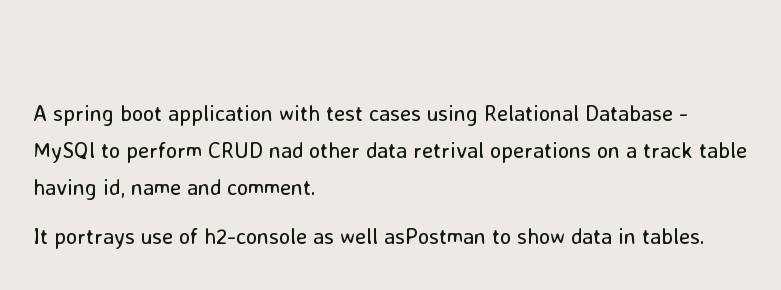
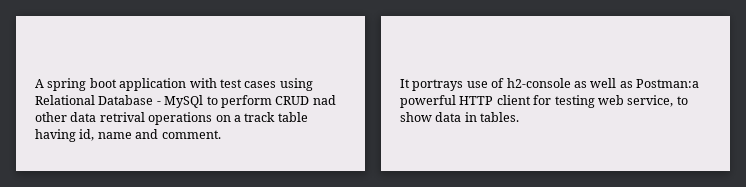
- It portrays use of h2-console as well asPostman to show data in tables.
+ It portrays use of h2-console as well as Postman:a powerful HTTP client for testing web service, to show data in tables.

